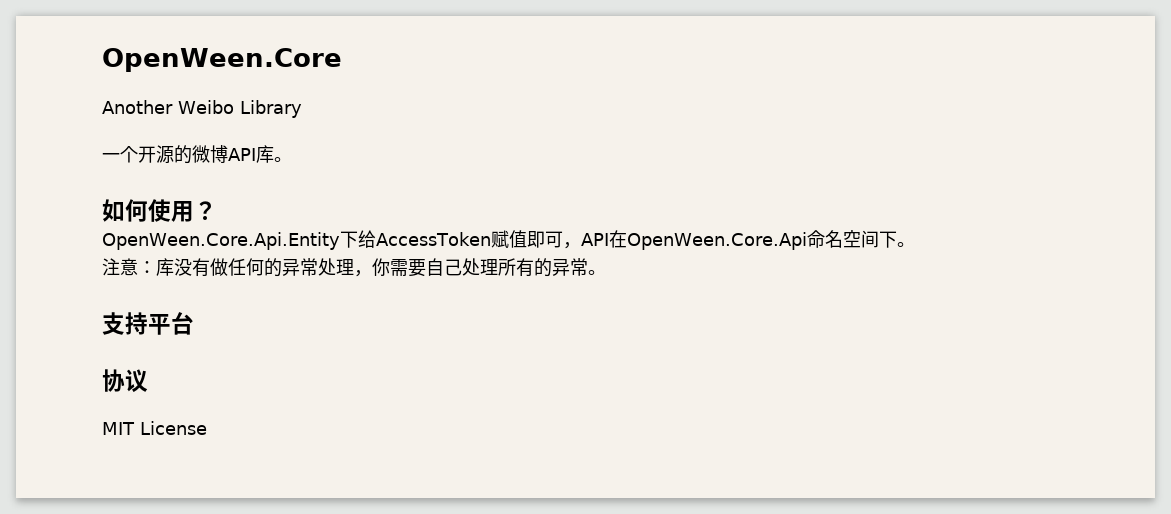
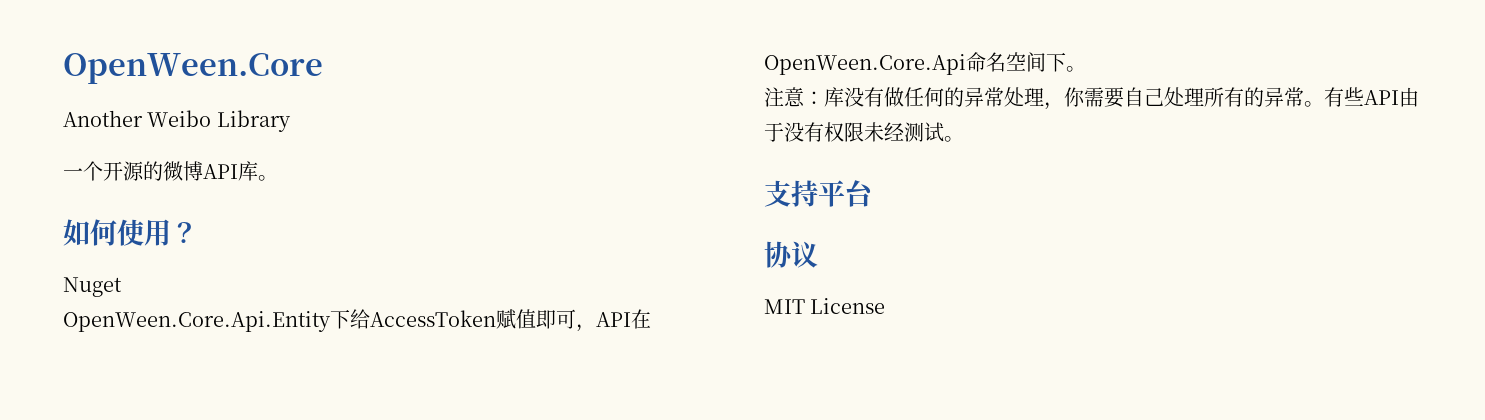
+ Nuget
+ 有些API由于没有权限未经测试。

